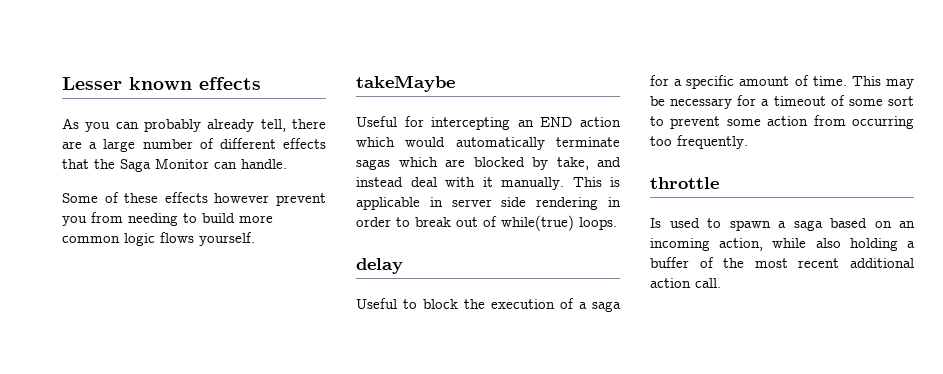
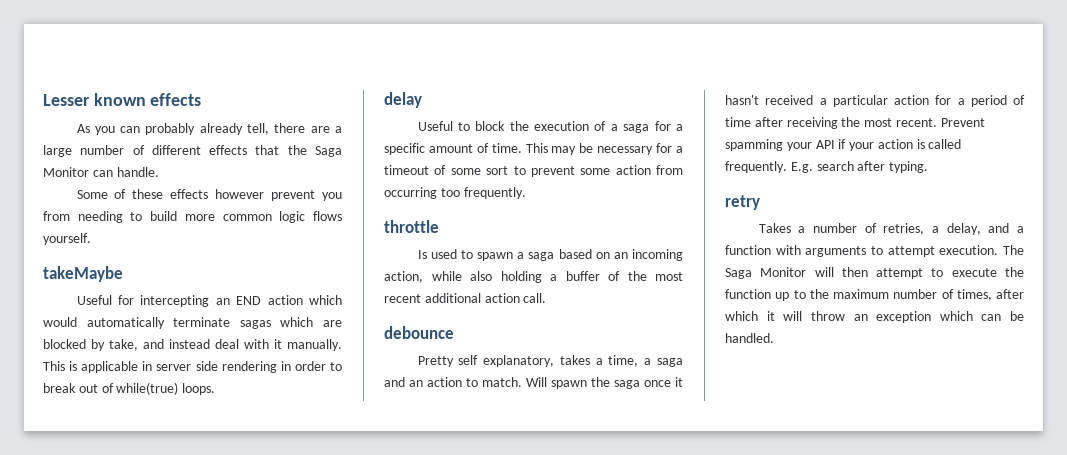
+ debounce
+ Pretty self explanatory, takes a time, a saga and an action to match. Will spawn the saga once it hasn't received a particular action for a period of time after receiving the most recent. Prevent spamming your API if your action is called frequently. E.g. search after typing.
+ retry
+ Takes a number of retries, a delay, and a function with arguments to attempt execution. The Saga Monitor will then attempt to execute the function up to the maximum number of times, after which it will throw an exception which can be handled.

